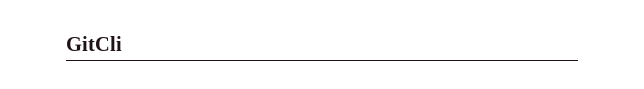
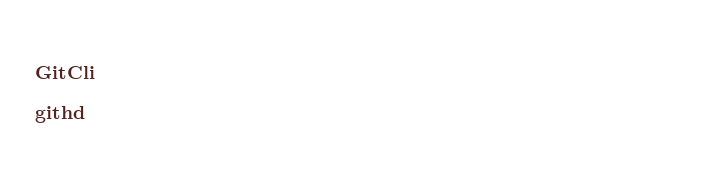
+ githd

